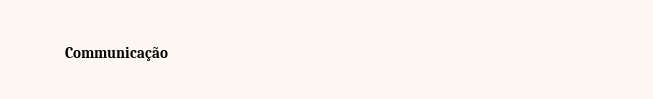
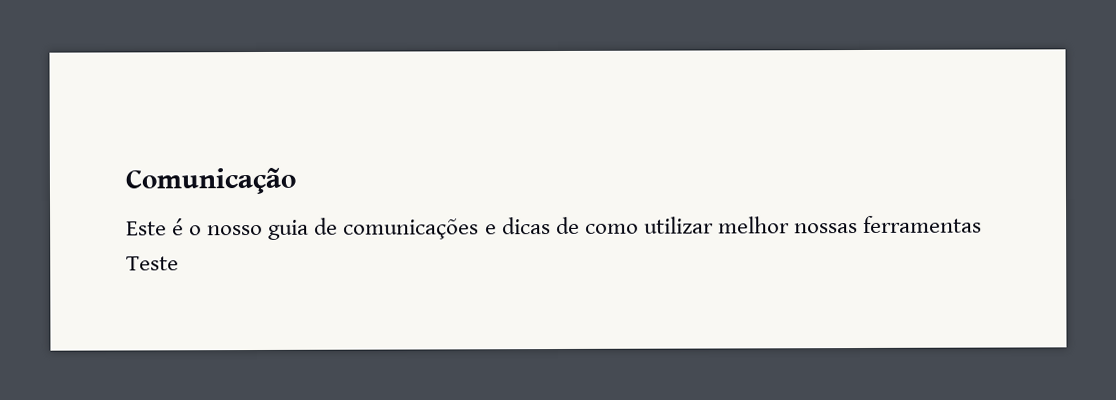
- Communicação
+ Comunicação
+ Este é o nosso guia de comunicações e dicas de como utilizar melhor nossas ferramentas Teste

